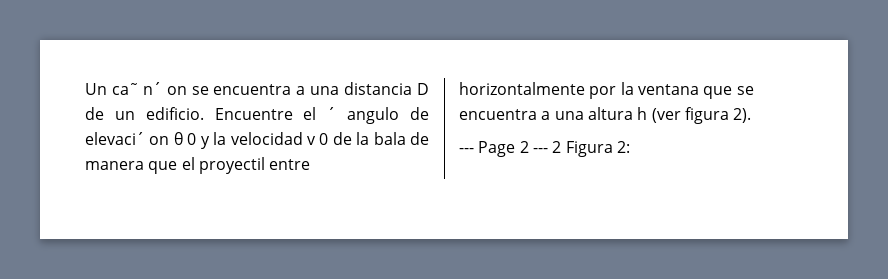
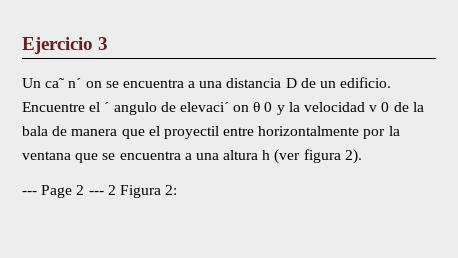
+ Ejercicio 3

